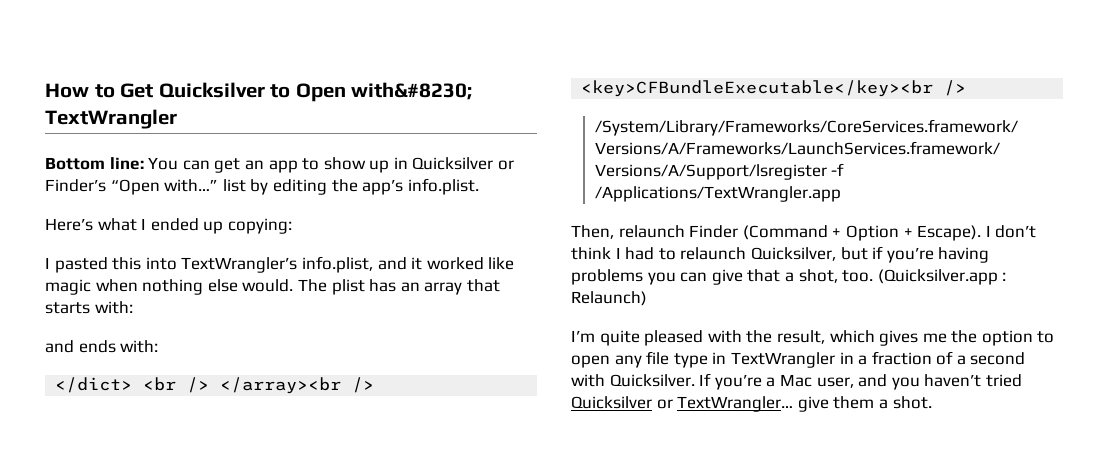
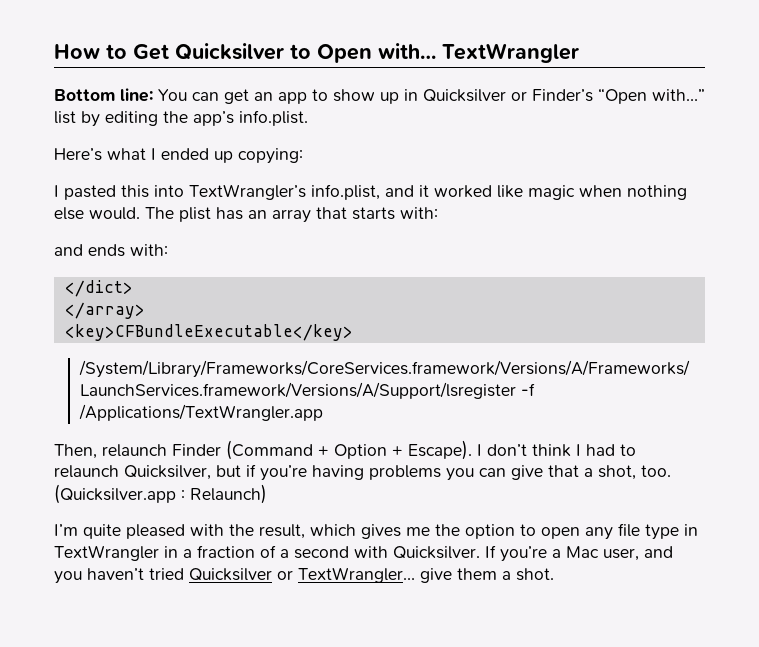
- How to Get Quicksilver to Open with&#8230; TextWrangler
+ How to Get Quicksilver to Open with… TextWrangler
- </dict> <br /> </array><br /> <key>CFBundleExecutable</key><br />
+ </dict>
+ </array>
+ <key>CFBundleExecutable</key>

